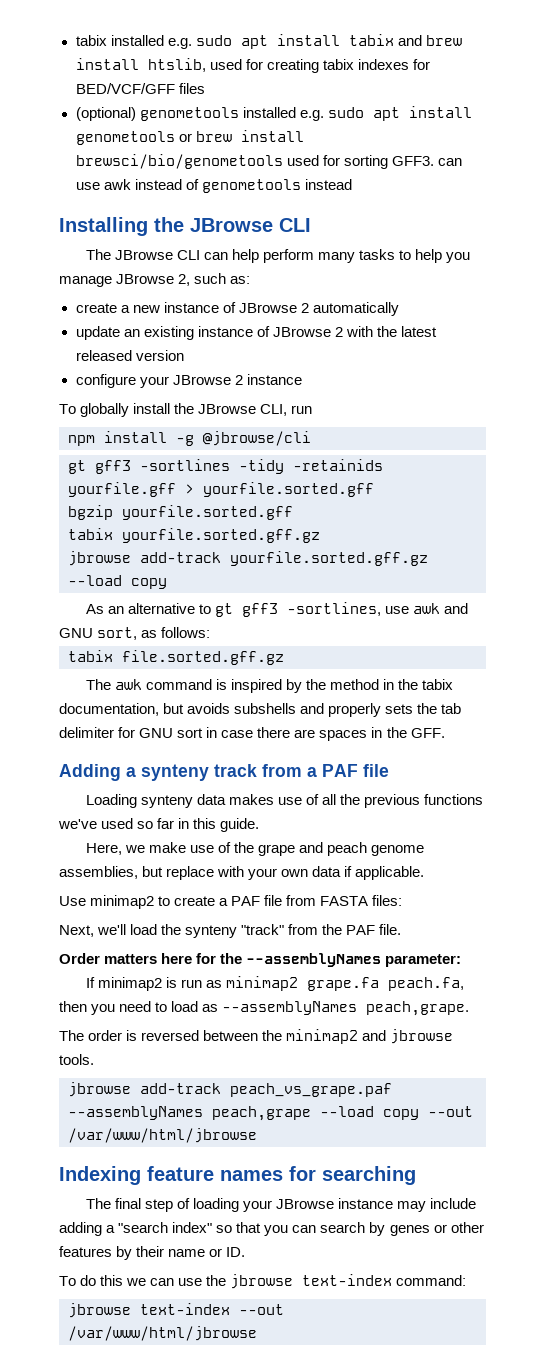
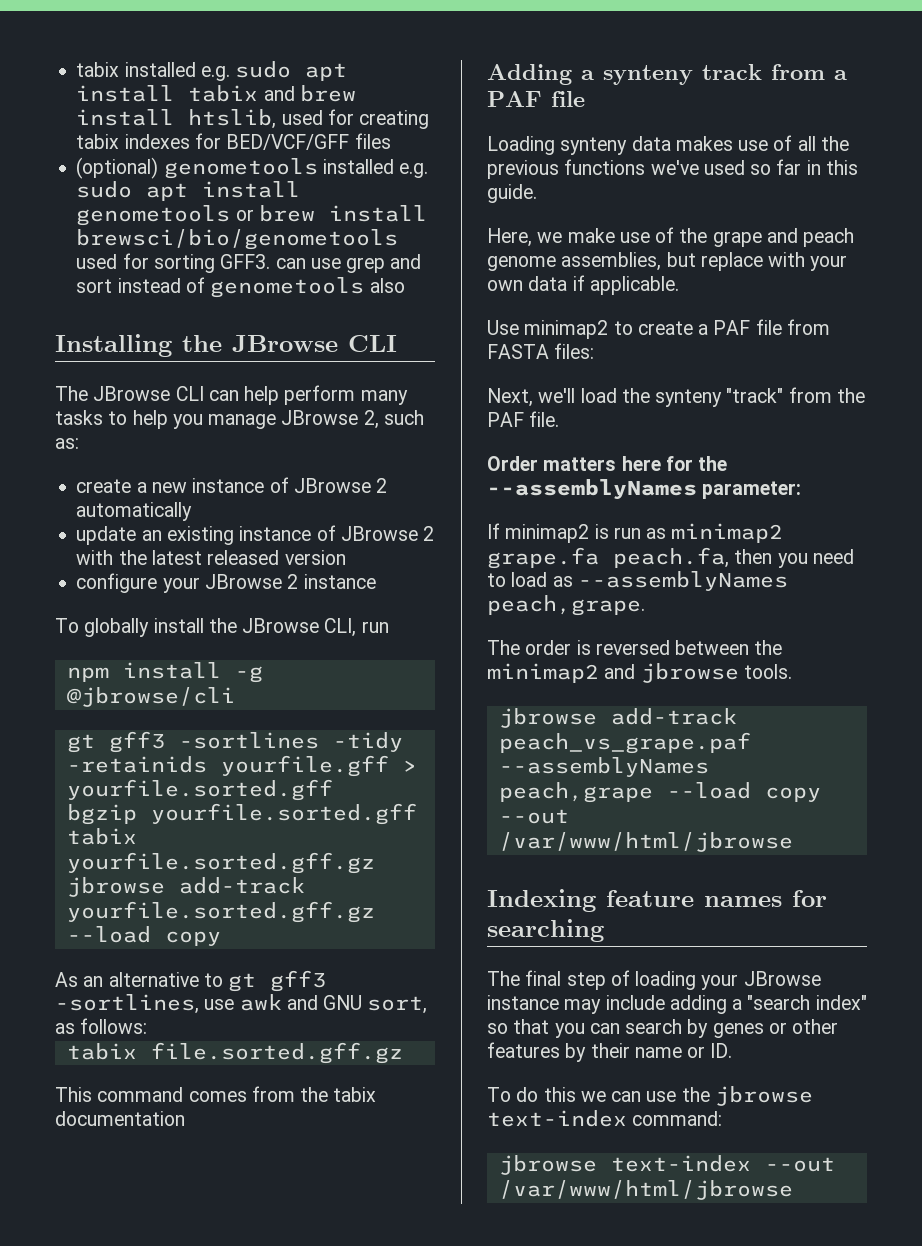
- (optional) genometools installed e.g. sudo apt install genometools or brew install brewsci/bio/genometools used for sorting GFF3. can use awk instead of genometools instead
+ (optional) genometools installed e.g. sudo apt install genometools or brew install brewsci/bio/genometools used for sorting GFF3. can use grep and sort instead of genometools also
- The awk command is inspired by the method in the tabix documentation, but avoids subshells and properly sets the tab delimiter for GNU sort in case there are spaces in the GFF.
+ This command comes from the tabix documentation

